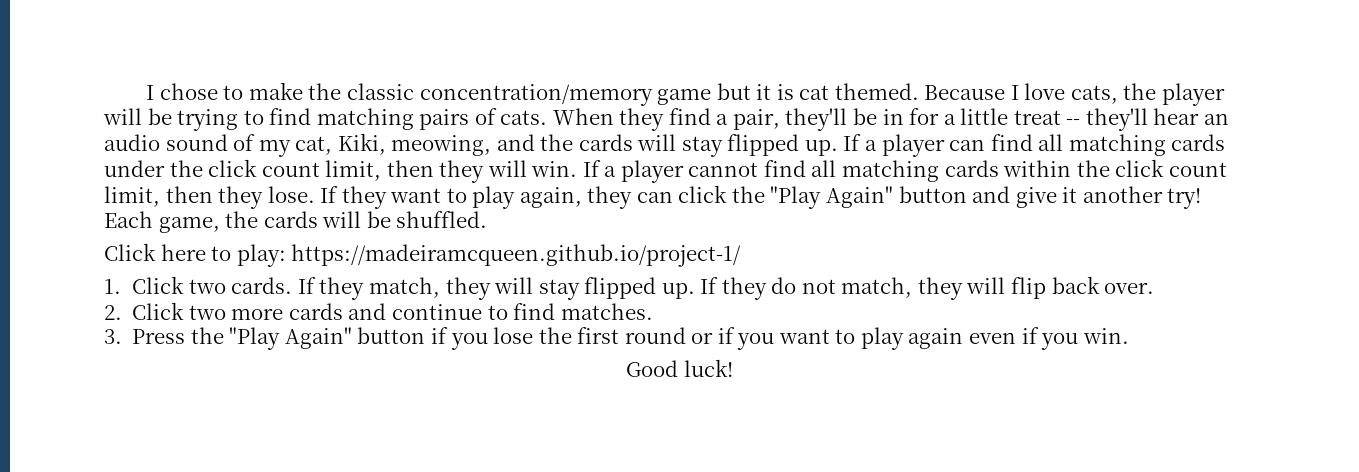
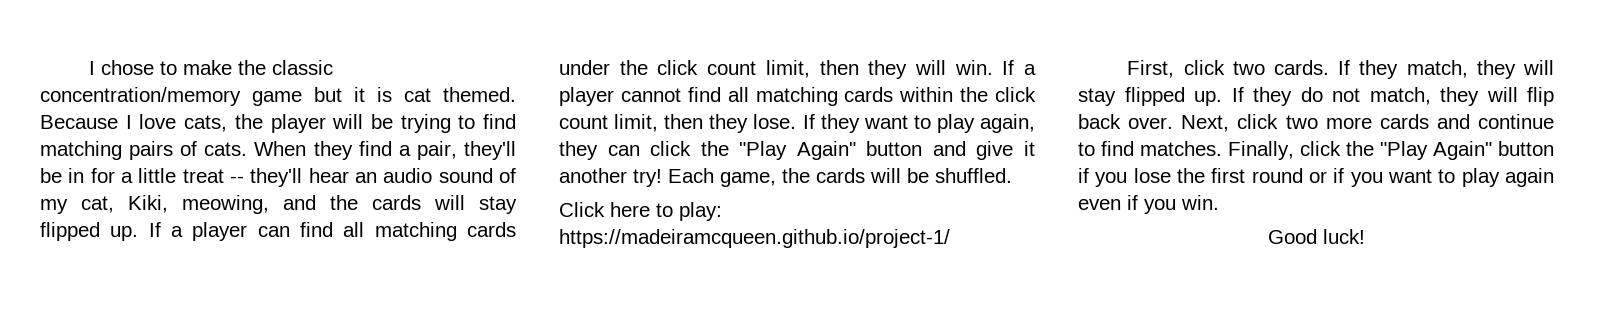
- 1. Click two cards.
+ First, click two cards.
- If they do not match, they will flip back over.
- 2. Click two more cards and continue to find matches.
- 3. Press the "Play Again" button if you lose the first round or if you want to play again even if you win.
+ If they do not match, they will flip back over. Next, click two more cards and continue to find matches. Finally, click the "Play Again" button if you lose the first round or if you want to play again even if you win.

